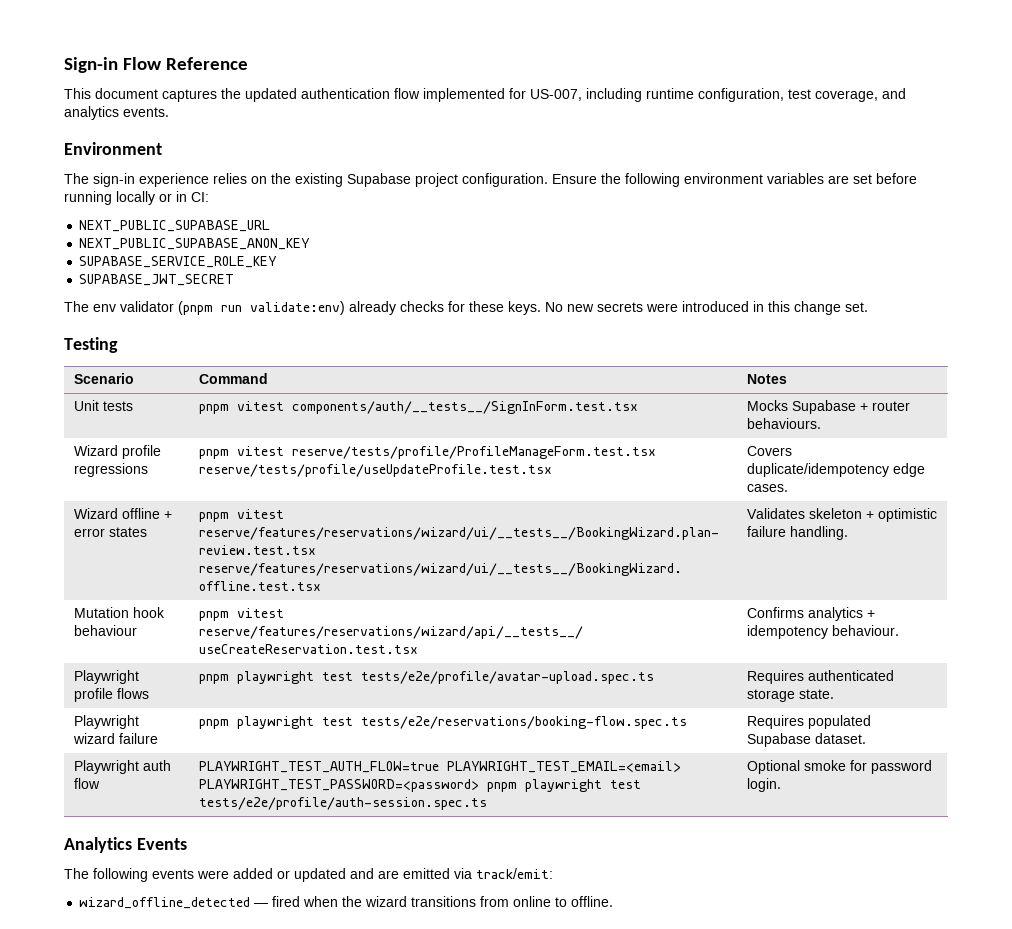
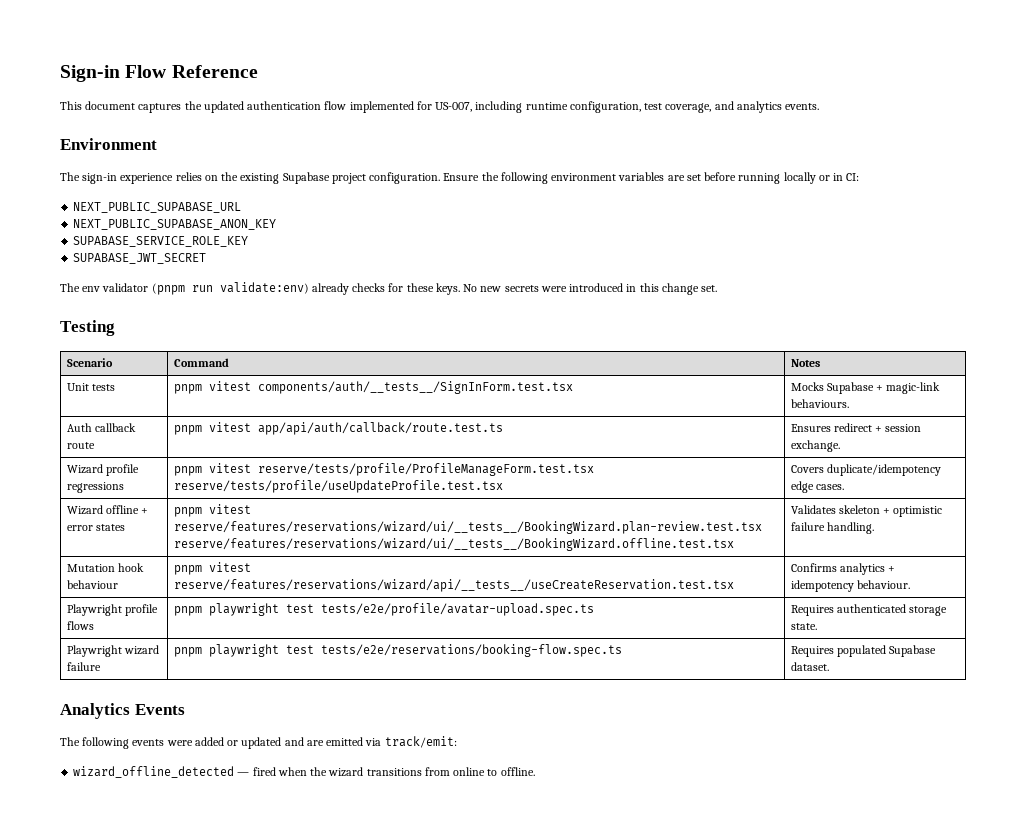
- Unit tests | pnpm vitest components/auth/__tests__/SignInForm.test.tsx | Mocks Supabase + router behaviours.
+ Unit tests | pnpm vitest components/auth/__tests__/SignInForm.test.tsx | Mocks Supabase + magic-link behaviours.
+ Auth callback route | pnpm vitest app/api/auth/callback/route.test.ts | Ensures redirect + session exchange.
- Playwright auth flow | PLAYWRIGHT_TEST_AUTH_FLOW=true PLAYWRIGHT_TEST_EMAIL=<email> PLAYWRIGHT_TEST_PASSWORD=<password> pnpm playwright test tests/e2e/profile/auth-session.spec.ts | Optional smoke for password login.

